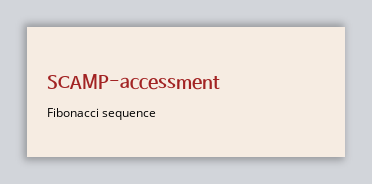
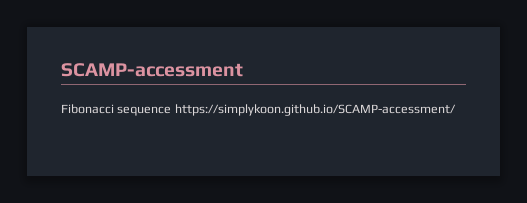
- Fibonacci sequence
+ Fibonacci sequence https://simplykoon.github.io/SCAMP-accessment/

